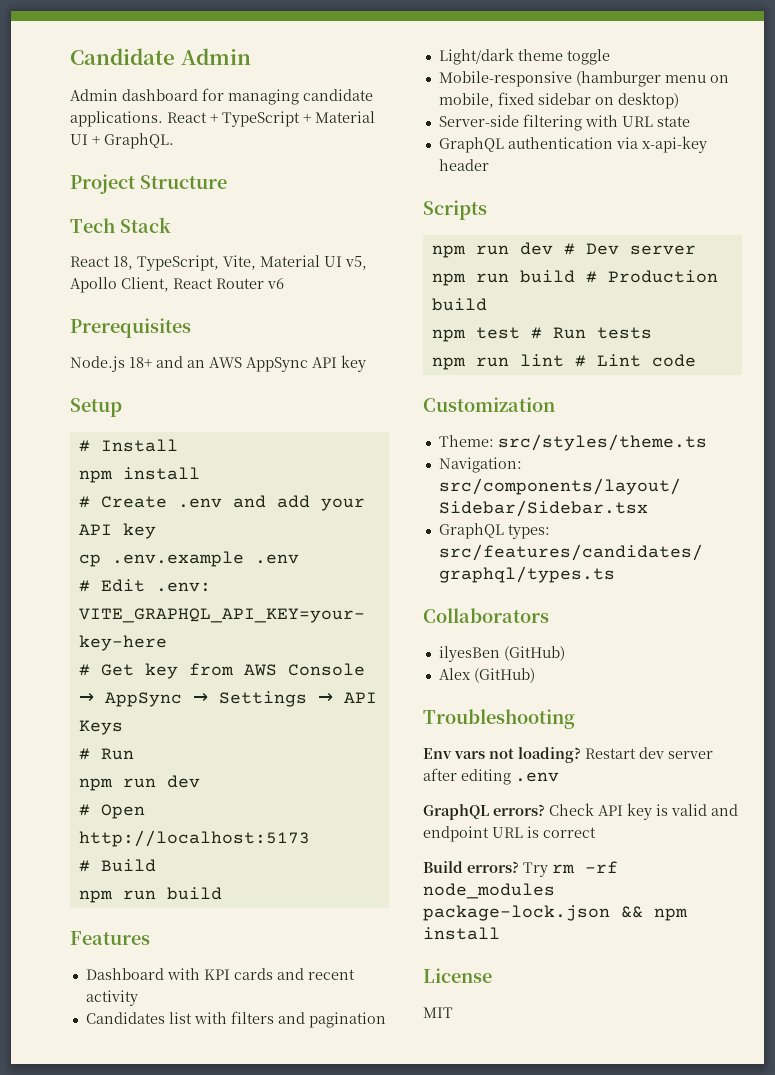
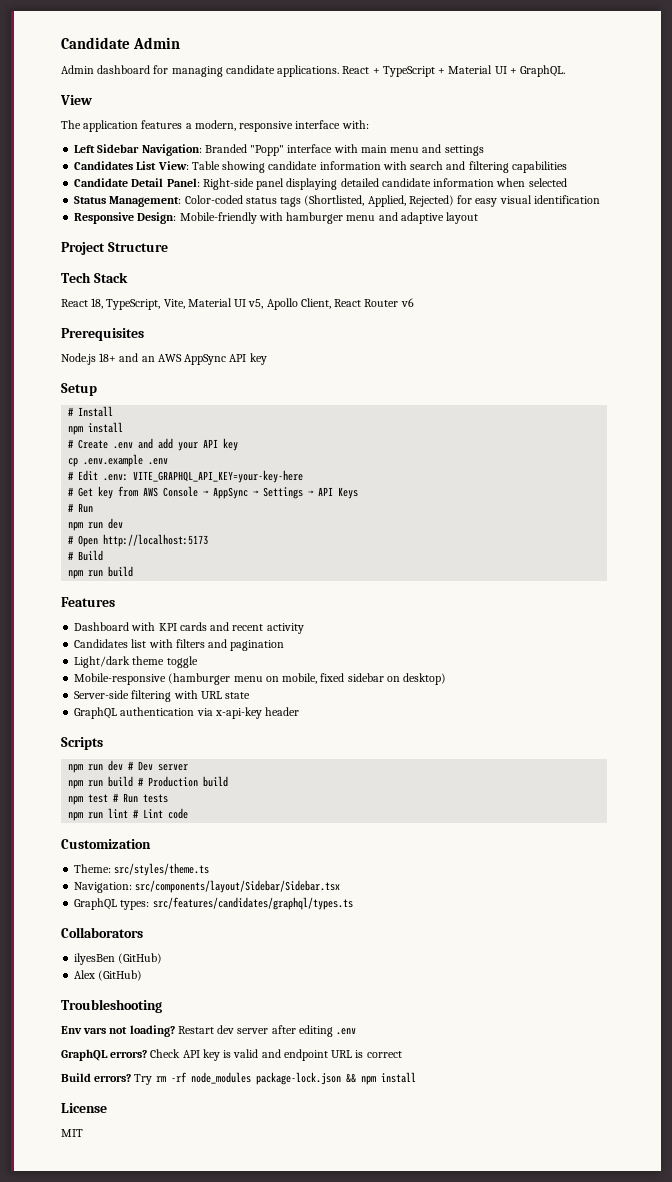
+ View
+ The application features a modern, responsive interface with:
+ Left Sidebar Navigation: Branded "Popp" interface with main menu and settings
+ Candidates List View: Table showing candidate information with search and filtering capabilities
+ Candidate Detail Panel: Right-side panel displaying detailed candidate information when selected
+ Status Management: Color-coded status tags (Shortlisted, Applied, Rejected) for easy visual identification
+ Responsive Design: Mobile-friendly with hamburger menu and adaptive layout

